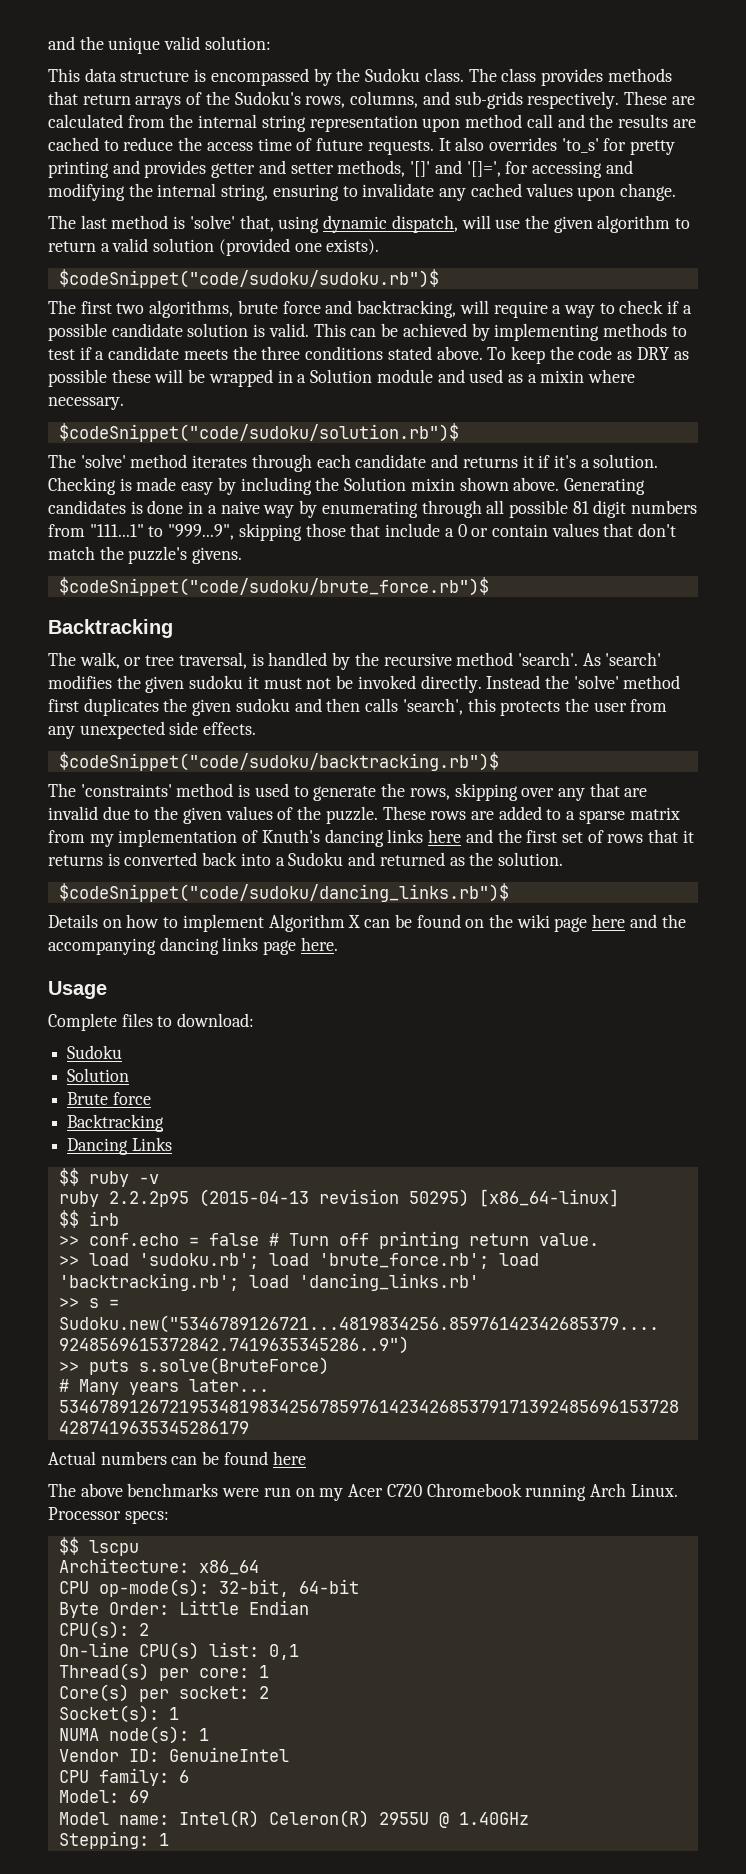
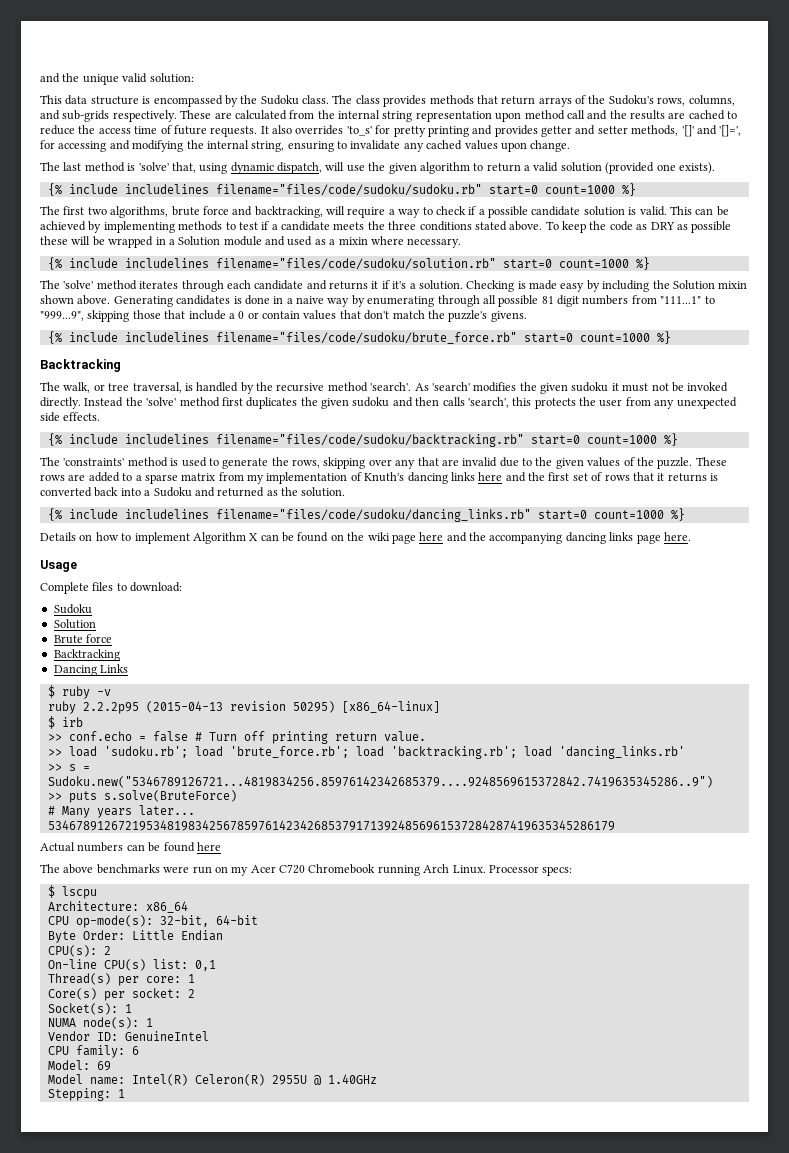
- $codeSnippet("code/sudoku/sudoku.rb")$
+ {% include includelines filename="files/code/sudoku/sudoku.rb" start=0 count=1000 %}
- $codeSnippet("code/sudoku/solution.rb")$
+ {% include includelines filename="files/code/sudoku/solution.rb" start=0 count=1000 %}
- $codeSnippet("code/sudoku/brute_force.rb")$
+ {% include includelines filename="files/code/sudoku/brute_force.rb" start=0 count=1000 %}
- $codeSnippet("code/sudoku/backtracking.rb")$
+ {% include includelines filename="files/code/sudoku/backtracking.rb" start=0 count=1000 %}
- $codeSnippet("code/sudoku/dancing_links.rb")$
+ {% include includelines filename="files/code/sudoku/dancing_links.rb" start=0 count=1000 %}
- $$ ruby -v
+ $ ruby -v
- $$ irb
+ $ irb
- $$ lscpu
+ $ lscpu

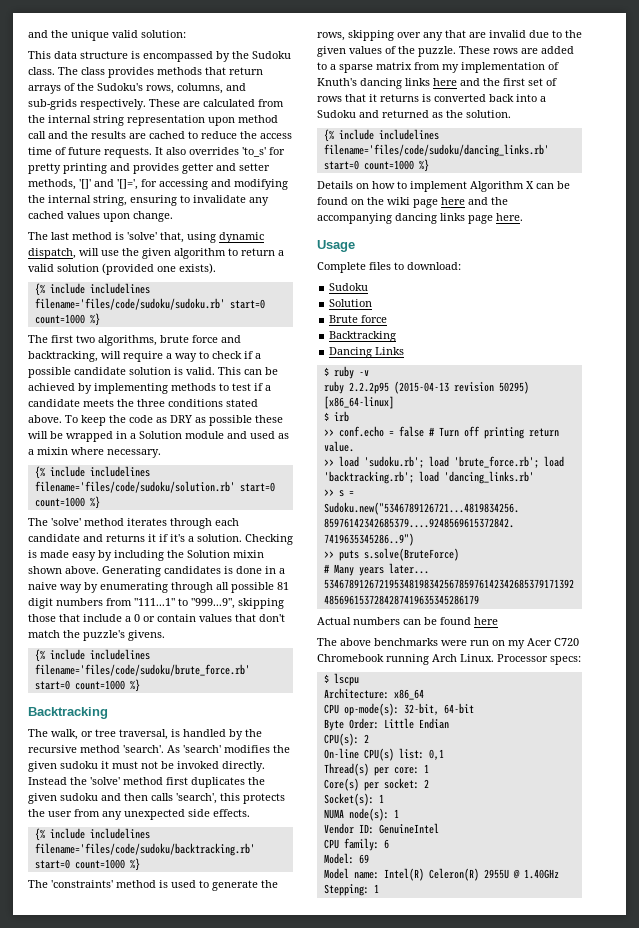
- {% include includelines filename="files/code/sudoku/sudoku.rb" start=0 count=1000 %}
+ {% include includelines filename='files/code/sudoku/sudoku.rb' start=0 count=1000 %}
- {% include includelines filename="files/code/sudoku/solution.rb" start=0 count=1000 %}
+ {% include includelines filename='files/code/sudoku/solution.rb' start=0 count=1000 %}
- {% include includelines filename="files/code/sudoku/brute_force.rb" start=0 count=1000 %}
+ {% include includelines filename='files/code/sudoku/brute_force.rb' start=0 count=1000 %}
- {% include includelines filename="files/code/sudoku/backtracking.rb" start=0 count=1000 %}
+ {% include includelines filename='files/code/sudoku/backtracking.rb' start=0 count=1000 %}
- {% include includelines filename="files/code/sudoku/dancing_links.rb" start=0 count=1000 %}
+ {% include includelines filename='files/code/sudoku/dancing_links.rb' start=0 count=1000 %}

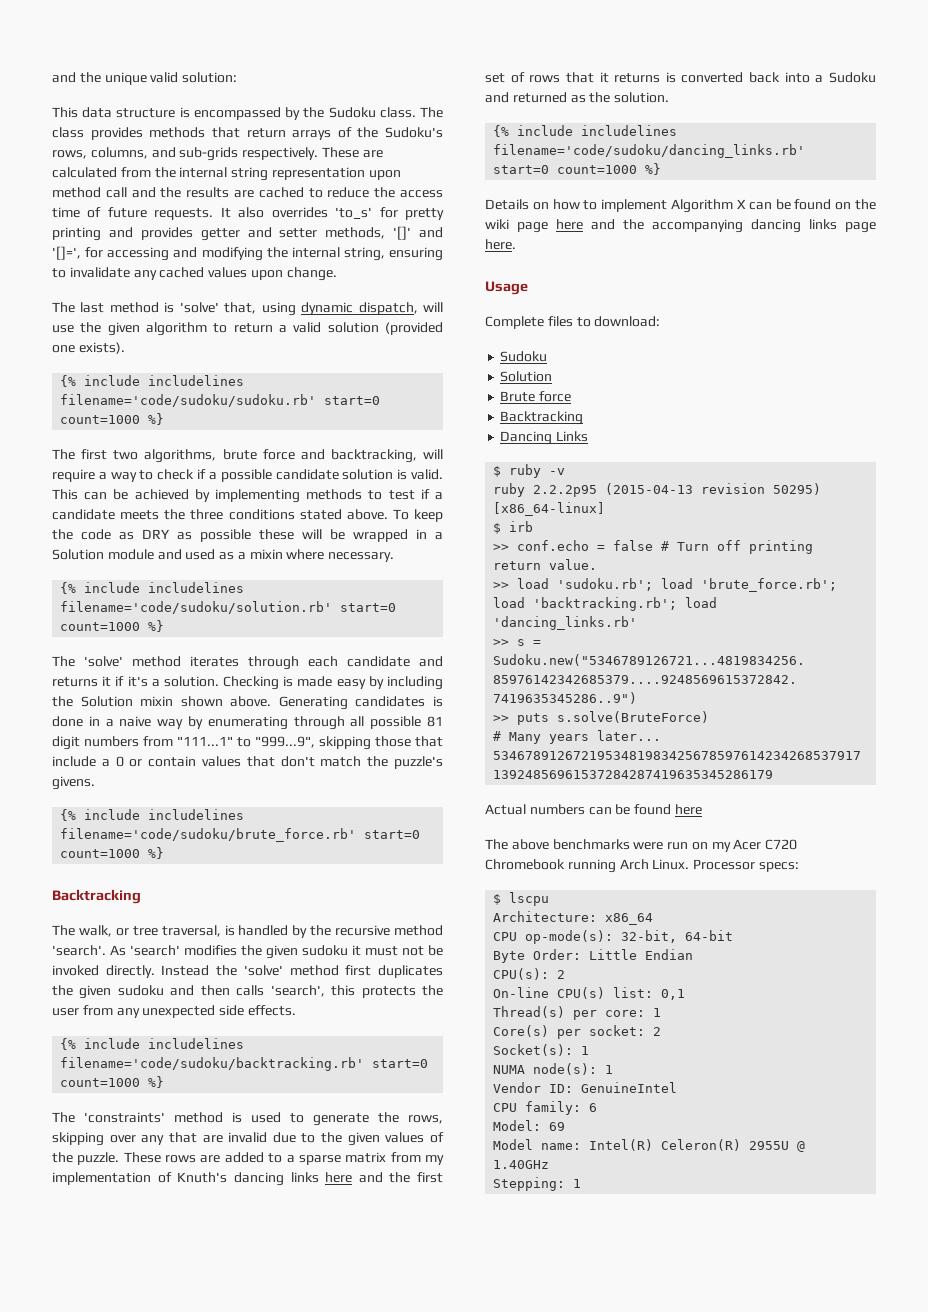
- {% include includelines filename='files/code/sudoku/sudoku.rb' start=0 count=1000 %}
+ {% include includelines filename='code/sudoku/sudoku.rb' start=0 count=1000 %}
- {% include includelines filename='files/code/sudoku/solution.rb' start=0 count=1000 %}
+ {% include includelines filename='code/sudoku/solution.rb' start=0 count=1000 %}
- {% include includelines filename='files/code/sudoku/brute_force.rb' start=0 count=1000 %}
+ {% include includelines filename='code/sudoku/brute_force.rb' start=0 count=1000 %}
- {% include includelines filename='files/code/sudoku/backtracking.rb' start=0 count=1000 %}
+ {% include includelines filename='code/sudoku/backtracking.rb' start=0 count=1000 %}
- {% include includelines filename='files/code/sudoku/dancing_links.rb' start=0 count=1000 %}
+ {% include includelines filename='code/sudoku/dancing_links.rb' start=0 count=1000 %}

